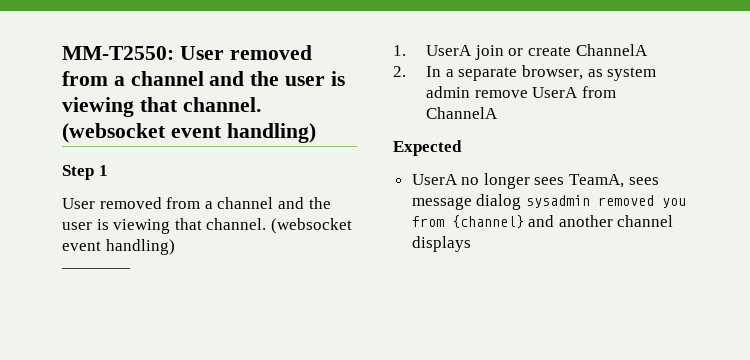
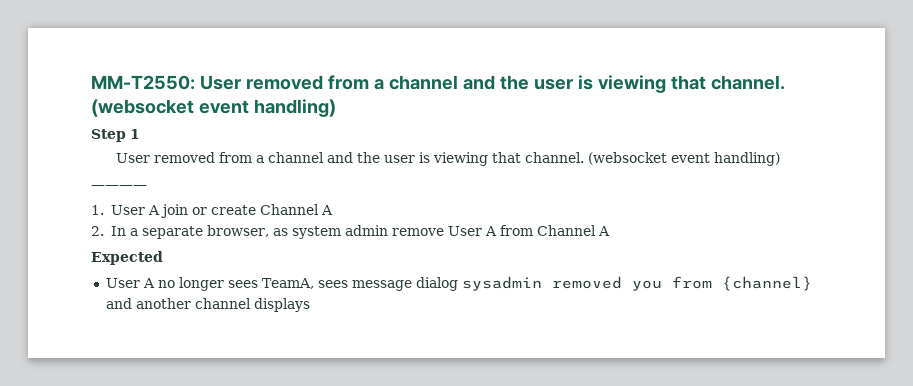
- 1. UserA join or create ChannelA
+ 1. User A join or create Channel A
- 2. In a separate browser, as system admin remove UserA from ChannelA
+ 2. In a separate browser, as system admin remove User A from Channel A
- UserA no longer sees TeamA, sees message dialog sysadmin removed you from {channel} and another channel displays
+ User A no longer sees TeamA, sees message dialog sysadmin removed you from {channel} and another channel displays

